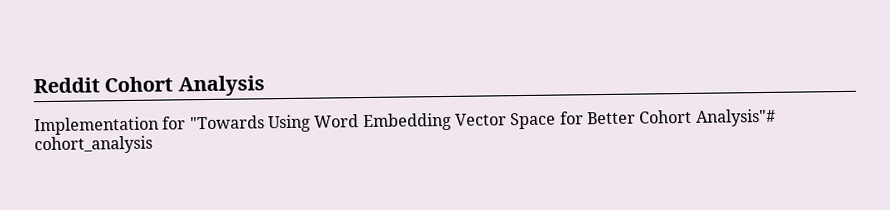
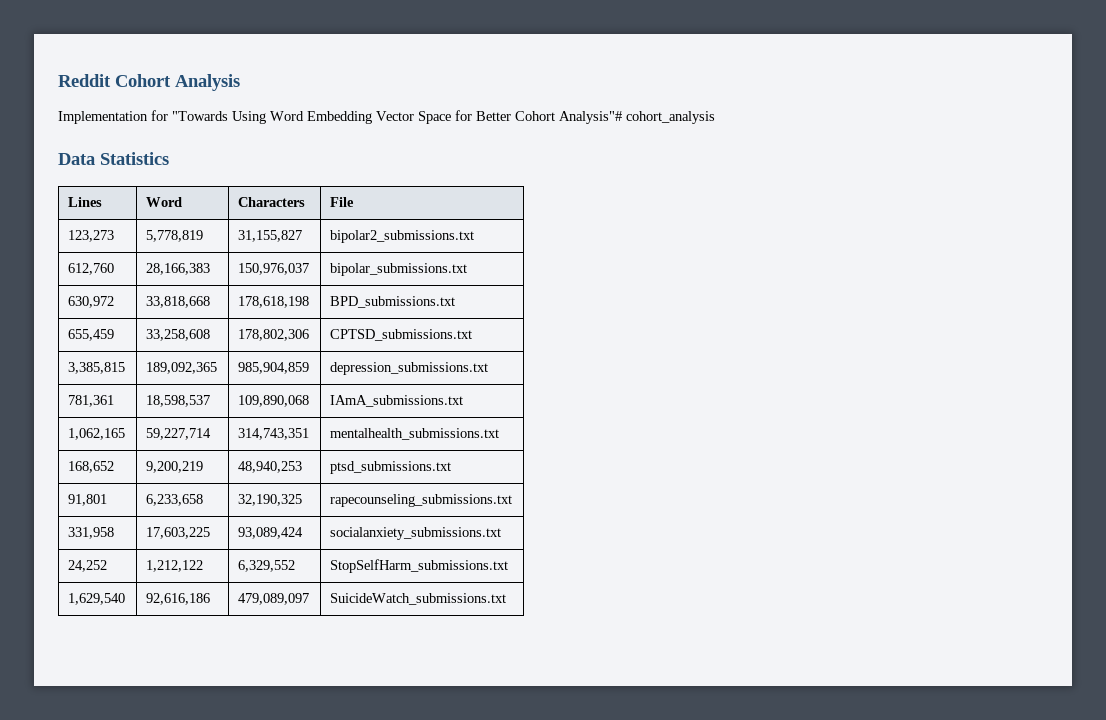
+ Data Statistics
+ Lines | Word | Characters | File
+ 123,273 | 5,778,819 | 31,155,827 | bipolar2_submissions.txt
+ 612,760 | 28,166,383 | 150,976,037 | bipolar_submissions.txt
+ 630,972 | 33,818,668 | 178,618,198 | BPD_submissions.txt
+ 655,459 | 33,258,608 | 178,802,306 | CPTSD_submissions.txt
+ 3,385,815 | 189,092,365 | 985,904,859 | depression_submissions.txt
+ 781,361 | 18,598,537 | 109,890,068 | IAmA_submissions.txt
+ 1,062,165 | 59,227,714 | 314,743,351 | mentalhealth_submissions.txt
+ 168,652 | 9,200,219 | 48,940,253 | ptsd_submissions.txt
+ 91,801 | 6,233,658 | 32,190,325 | rapecounseling_submissions.txt
+ 331,958 | 17,603,225 | 93,089,424 | socialanxiety_submissions.txt
+ 24,252 | 1,212,122 | 6,329,552 | StopSelfHarm_submissions.txt
+ 1,629,540 | 92,616,186 | 479,089,097 | SuicideWatch_submissions.txt

